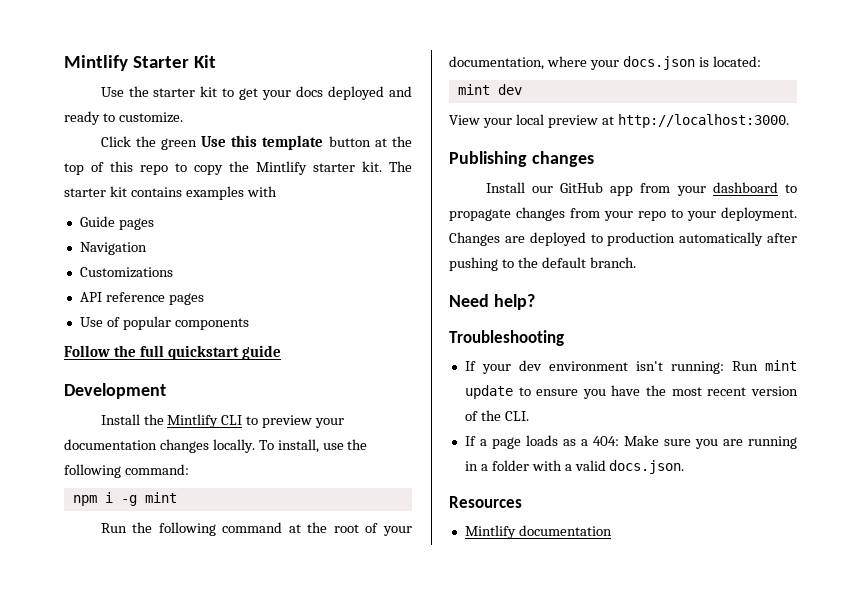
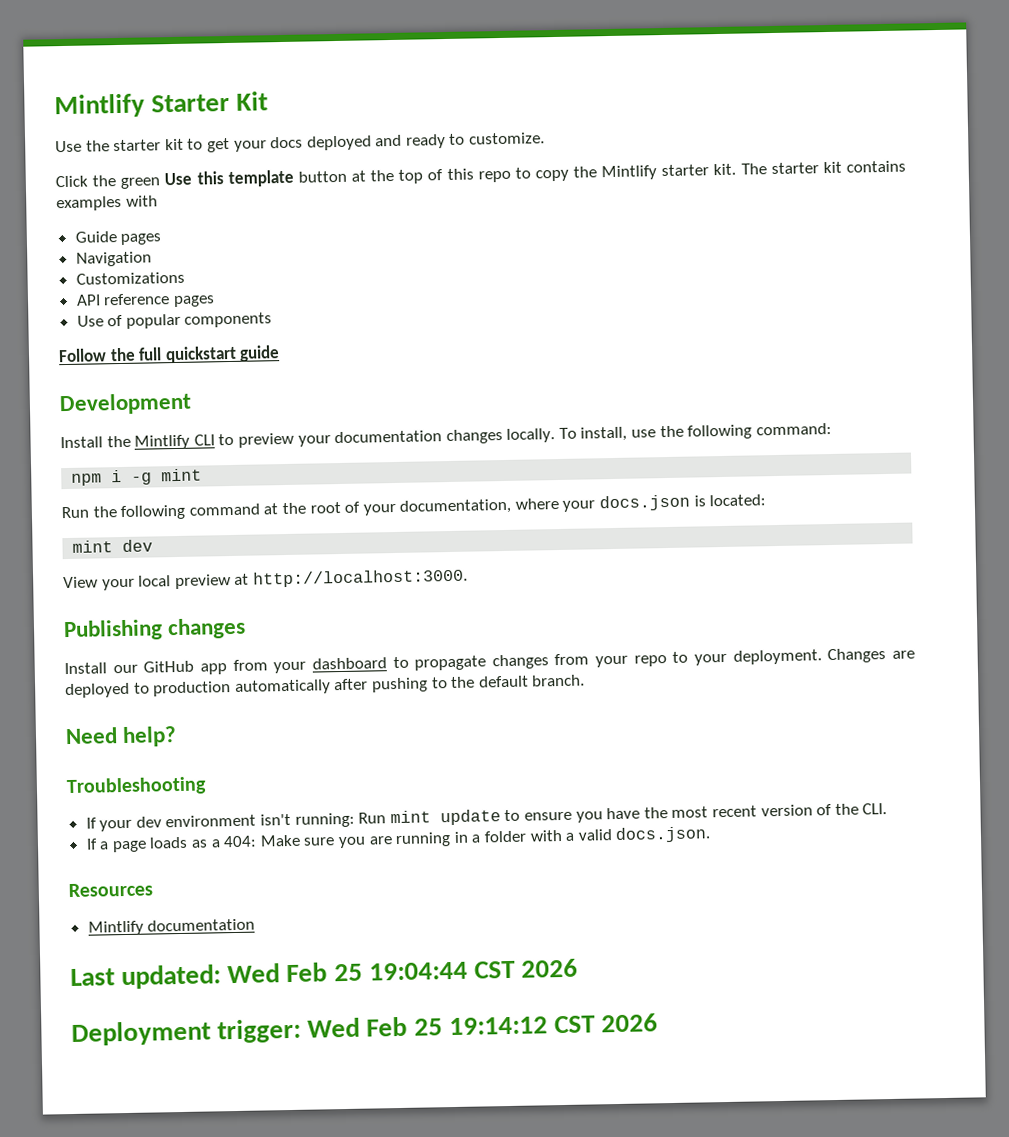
+ Last updated: Wed Feb 25 19:04:44 CST 2026
+ Deployment trigger: Wed Feb 25 19:14:12 CST 2026

